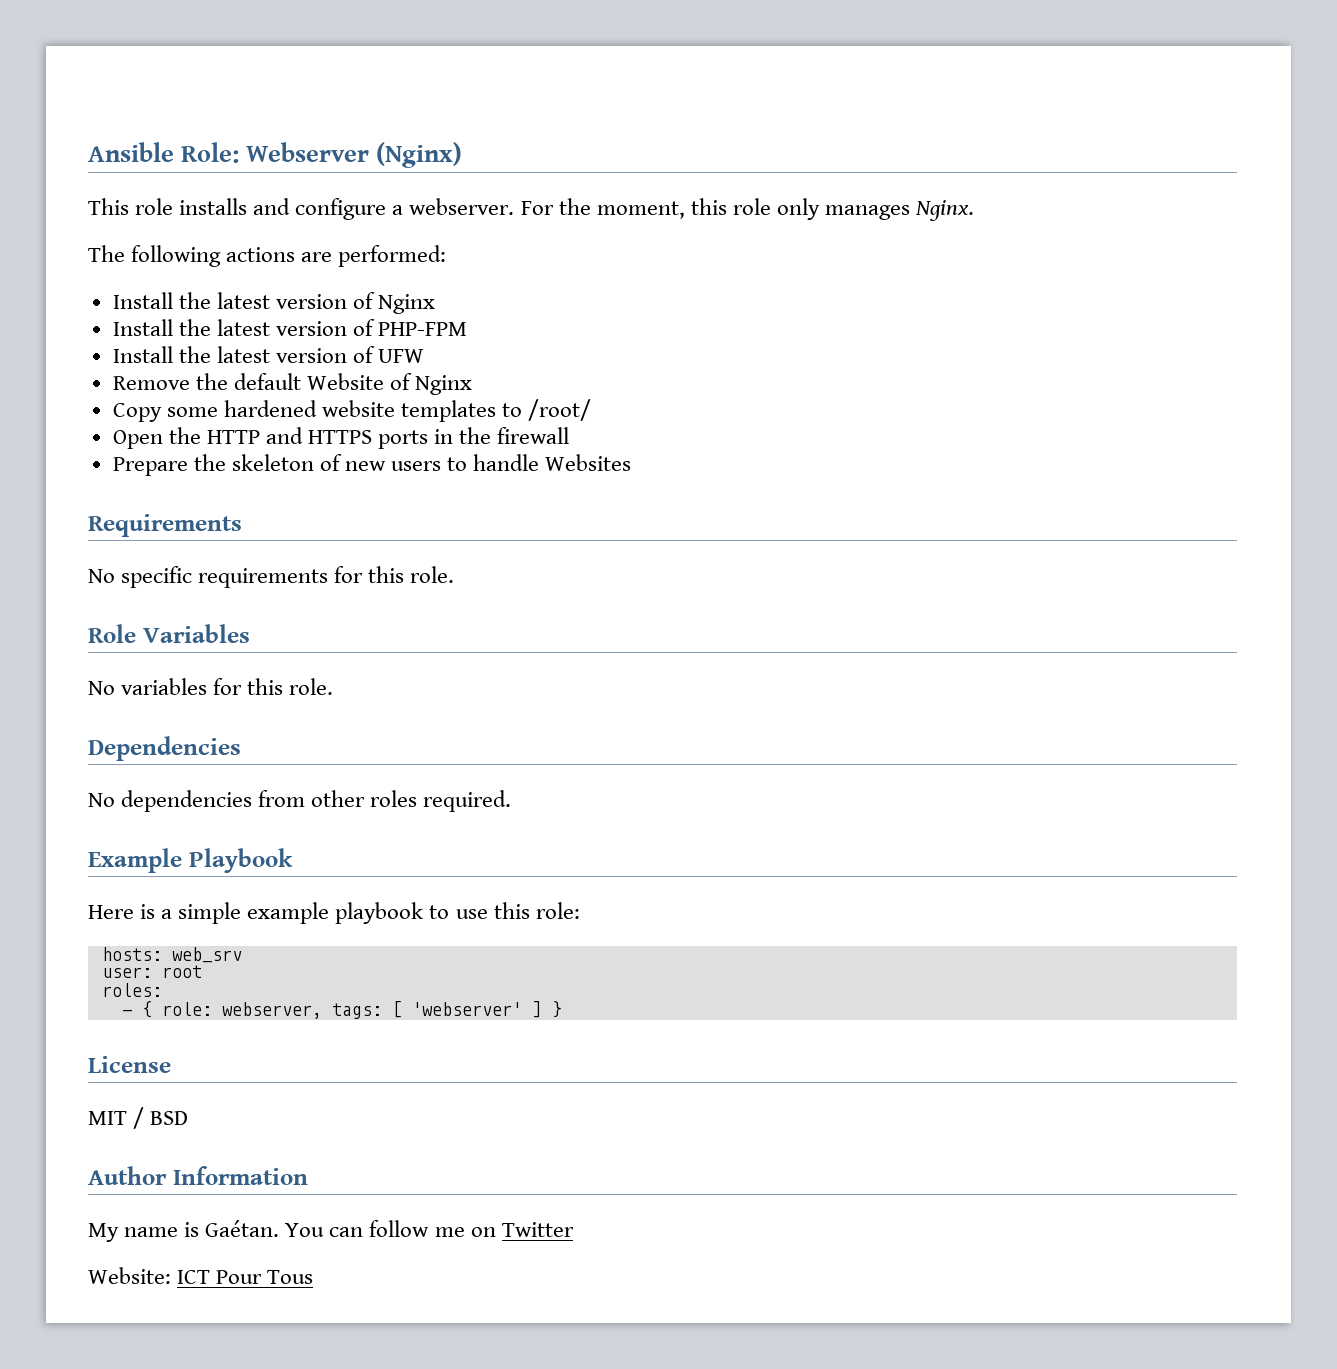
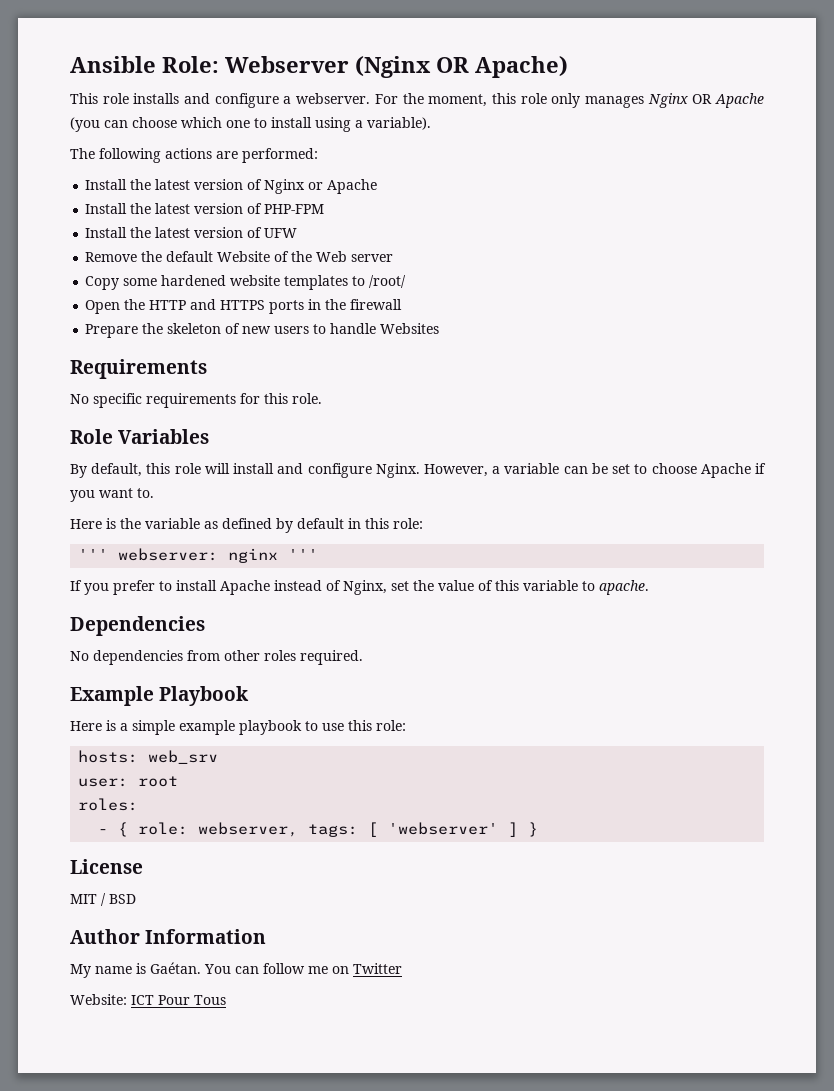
- Ansible Role: Webserver (Nginx)
+ Ansible Role: Webserver (Nginx OR Apache)
- For the moment, this role only manages Nginx.
+ For the moment, this role only manages Nginx OR Apache (you can choose which one to install using a variable).
- Install the latest version of Nginx
+ Install the latest version of Nginx or Apache
- Remove the default Website of Nginx
+ Remove the default Website of the Web server
- No variables for this role.
+ By default, this role will install and configure Nginx. However, a variable can be set to choose Apache if you want to.
+ Here is the variable as defined by default in this role:
+ ''' webserver: nginx '''
+ If you prefer to install Apache instead of Nginx, set the value of this variable to apache.

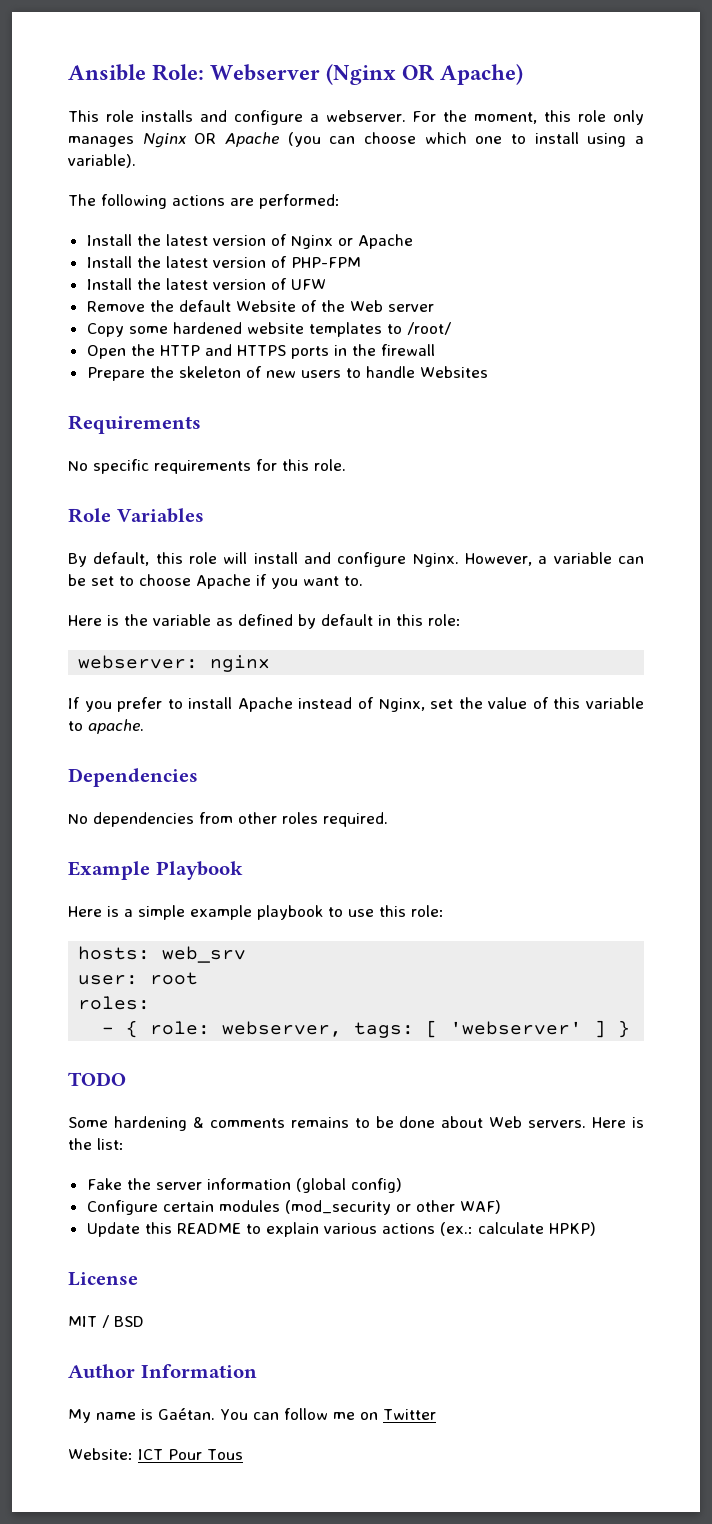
- ''' webserver: nginx '''
+ webserver: nginx
+ TODO
+ Some hardening & comments remains to be done about Web servers. Here is the list:
+ Fake the server information (global config)
+ Configure certain modules (mod_security or other WAF)
+ Update this README to explain various actions (ex.: calculate HPKP)

